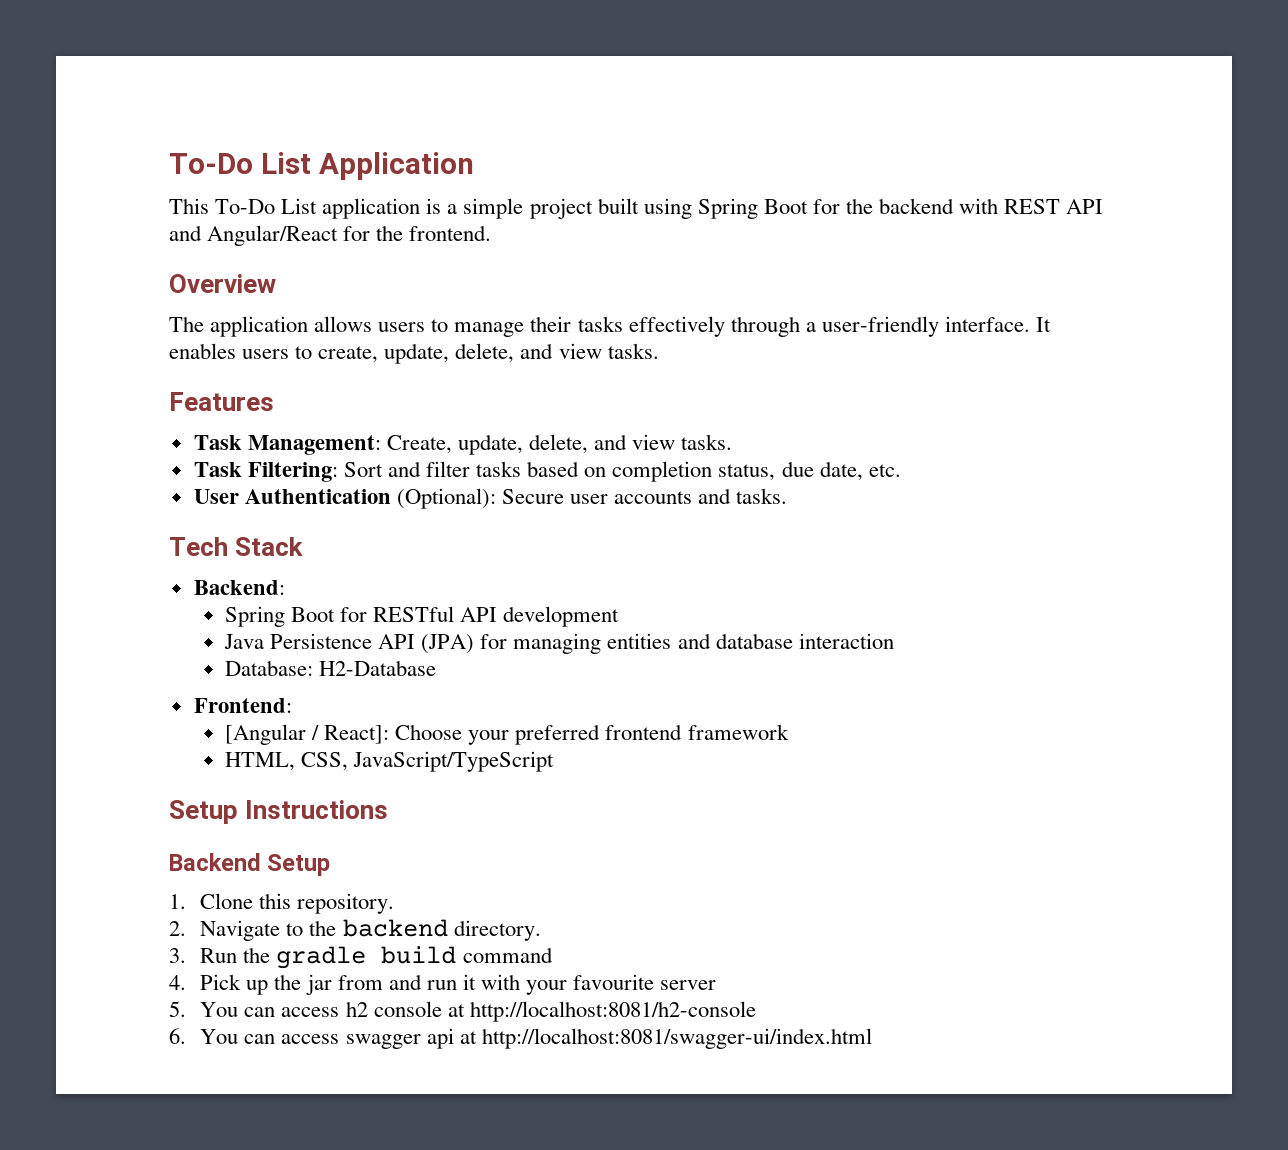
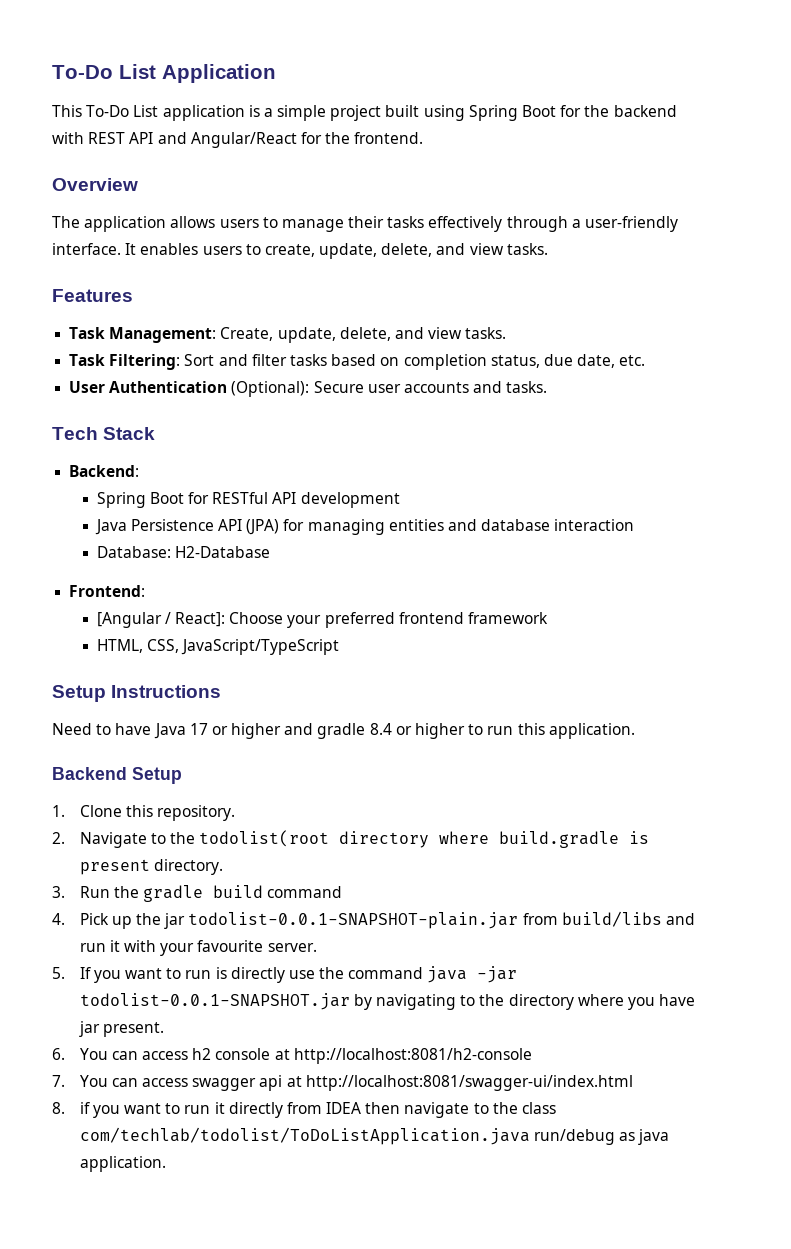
+ Need to have Java 17 or higher and gradle 8.4 or higher to run this application.
- 2. Navigate to the backend directory.
+ 2. Navigate to the todolist(root directory where build.gradle is present directory.
- 4. Pick up the jar from and run it with your favourite server
- 5. You can access h2 console at http://localhost:8081/h2-console
+ 4. Pick up the jar todolist-0.0.1-SNAPSHOT-plain.jar from build/libs and run it with your favourite server.
+ 5. If you want to run is directly use the command java -jar todolist-0.0.1-SNAPSHOT.jar by navigating to the directory where you have jar present.
+ 6. You can access h2 console at http://localhost:8081/h2-console
- 6. You can access swagger api at http://localhost:8081/swagger-ui/index.html
+ 7. You can access swagger api at http://localhost:8081/swagger-ui/index.html
+ 8. if you want to run it directly from IDEA then navigate to the class com/techlab/todolist/ToDoListApplication.java run/debug as java application.

